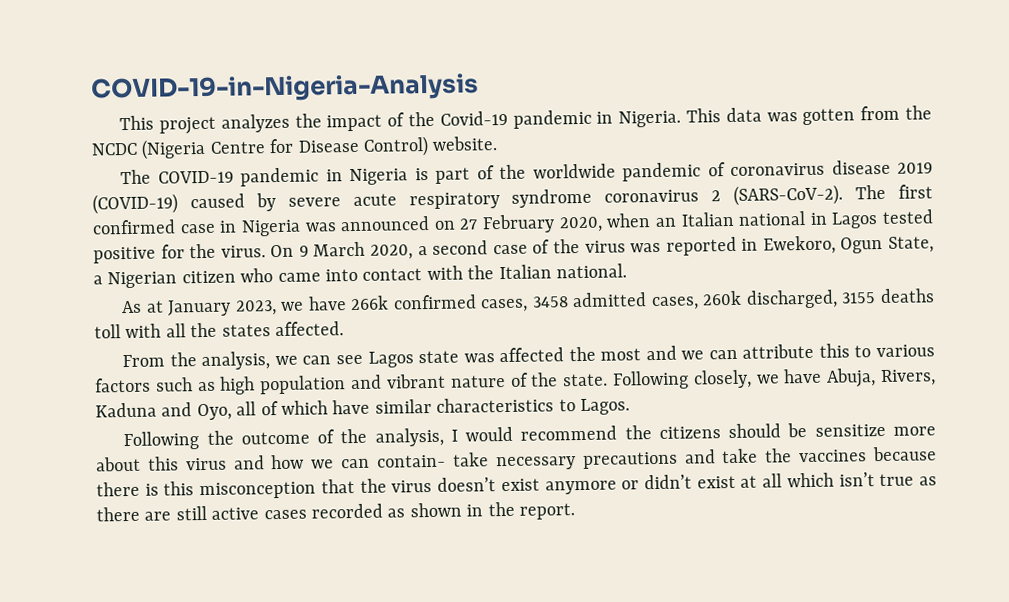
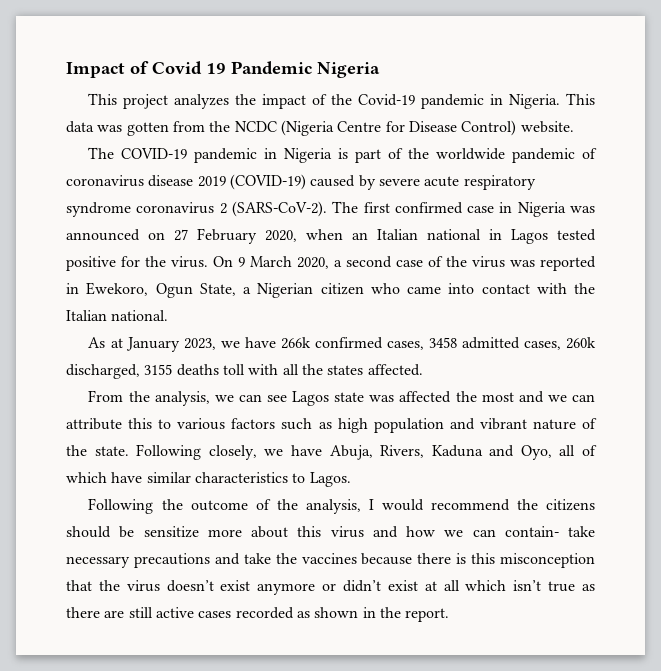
- COVID-19-in-Nigeria-Analysis
+ Impact of Covid 19 Pandemic Nigeria

